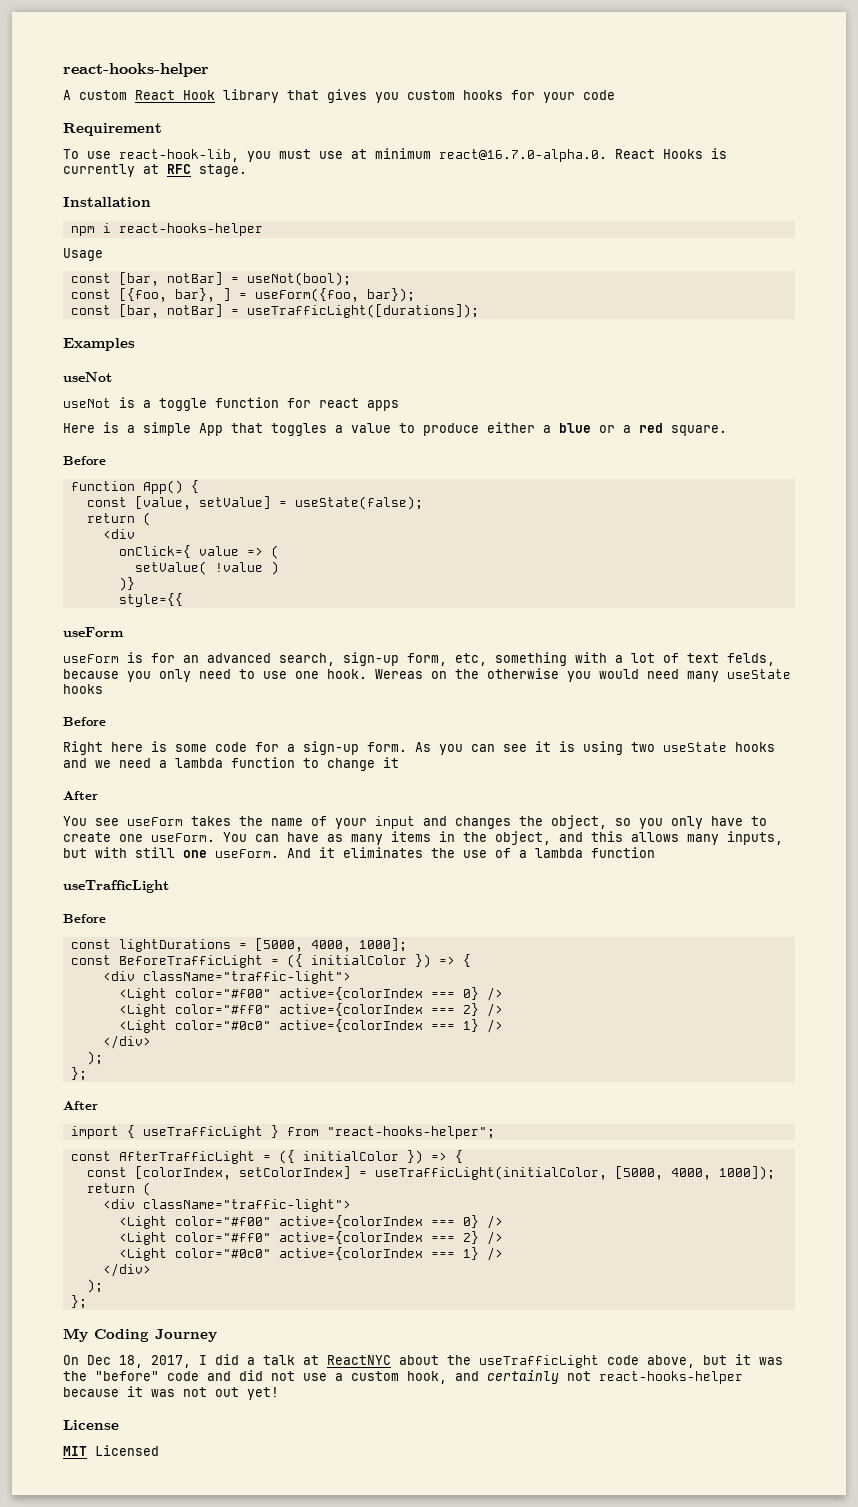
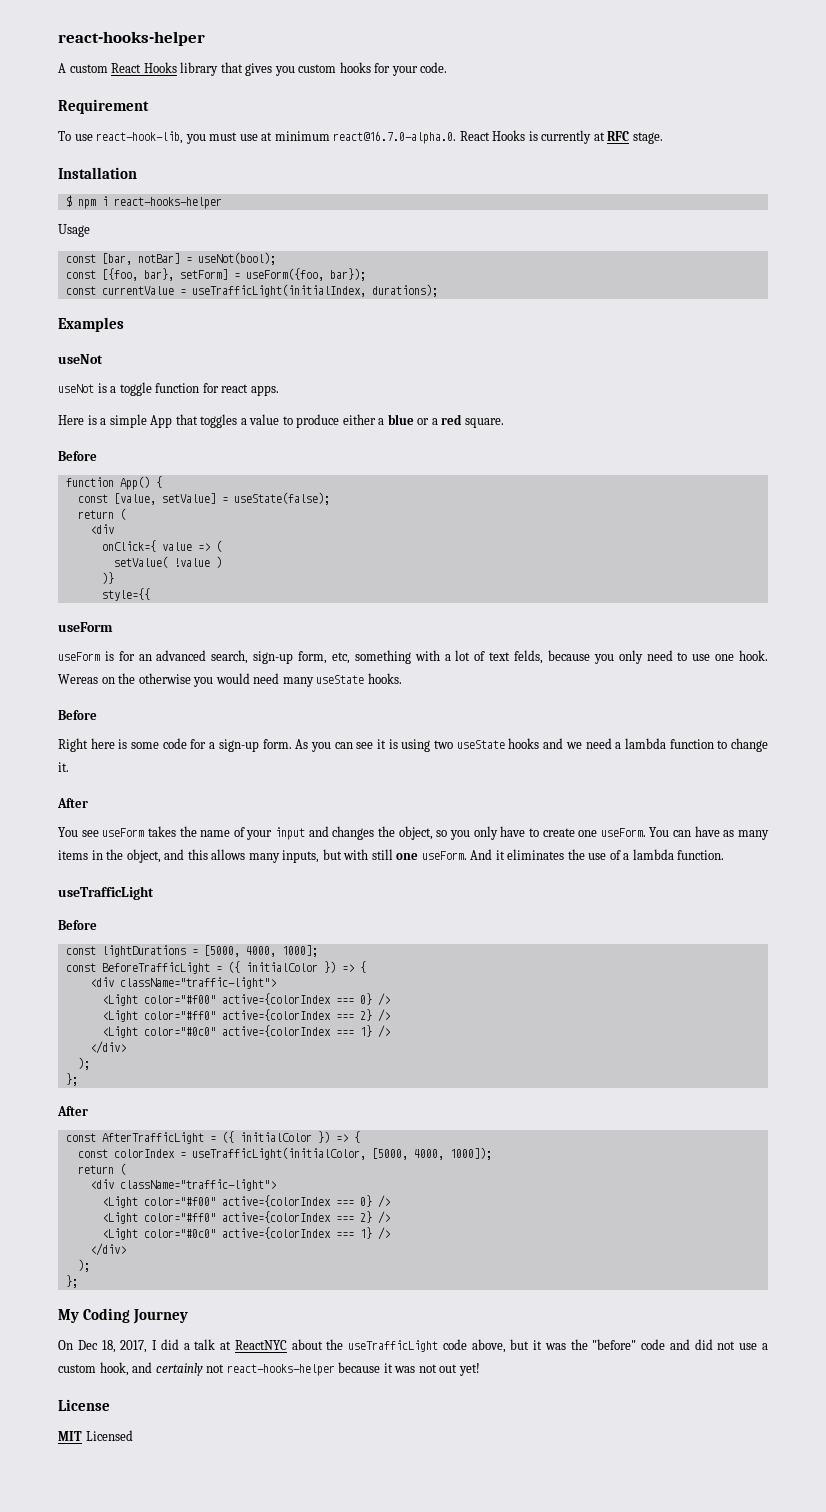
- A custom React Hook library that gives you custom hooks for your code
+ A custom React Hooks library that gives you custom hooks for your code.
- npm i react-hooks-helper
+ $ npm i react-hooks-helper
- const [{foo, bar}, ] = useForm({foo, bar});
+ const [{foo, bar}, setForm] = useForm({foo, bar});
- const [bar, notBar] = useTrafficLight([durations]);
+ const currentValue = useTrafficLight(initialIndex, durations);
- useNot is a toggle function for react apps
+ useNot is a toggle function for react apps.
- Wereas on the otherwise you would need many useState hooks
+ Wereas on the otherwise you would need many useState hooks.
- As you can see it is using two useState hooks and we need a lambda function to change it
+ As you can see it is using two useState hooks and we need a lambda function to change it.
- And it eliminates the use of a lambda function
+ And it eliminates the use of a lambda function.
- import { useTrafficLight } from "react-hooks-helper";
- const [colorIndex, setColorIndex] = useTrafficLight(initialColor, [5000, 4000, 1000]);
+ const colorIndex = useTrafficLight(initialColor, [5000, 4000, 1000]);

